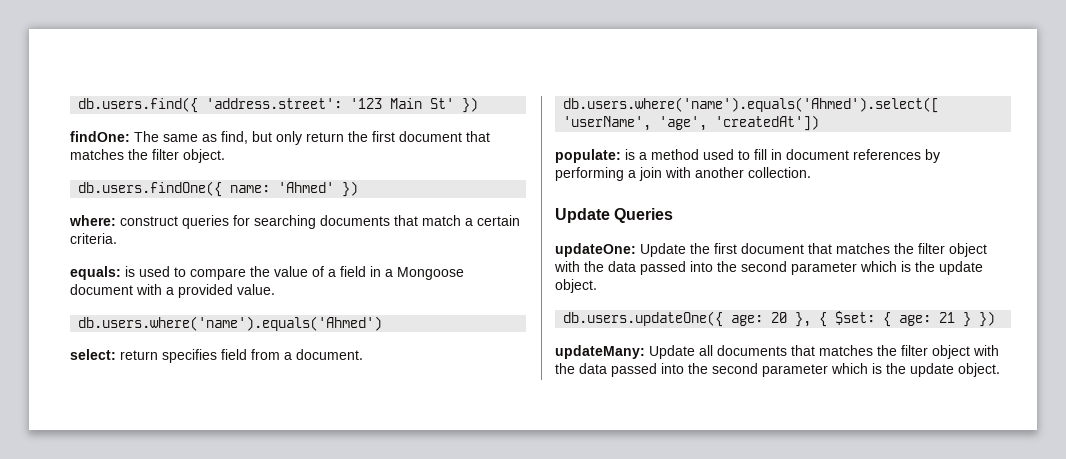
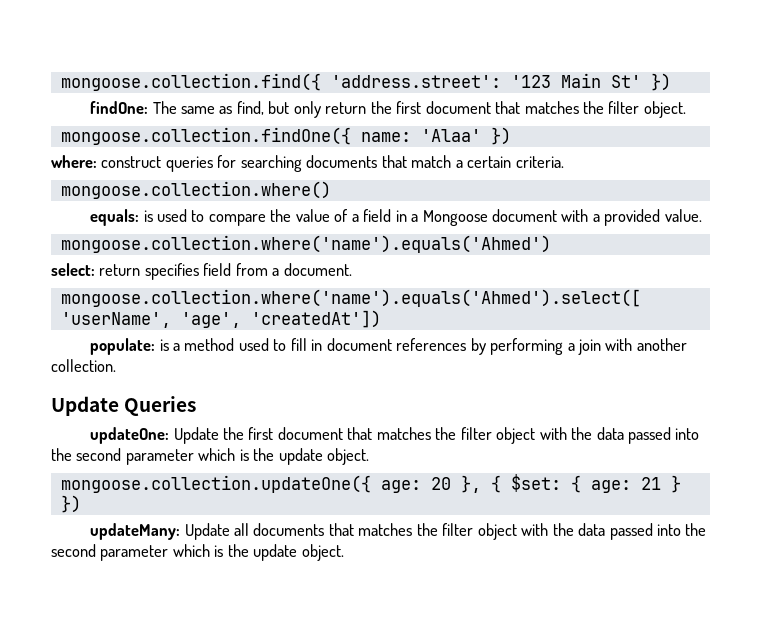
- db.users.find({ 'address.street': '123 Main St' })
+ mongoose.collection.find({ 'address.street': '123 Main St' })
- db.users.findOne({ name: 'Ahmed' })
+ mongoose.collection.findOne({ name: 'Alaa' })
+ mongoose.collection.where()
- db.users.where('name').equals('Ahmed')
+ mongoose.collection.where('name').equals('Ahmed')
- db.users.where('name').equals('Ahmed').select([ 'userName', 'age', 'createdAt'])
+ mongoose.collection.where('name').equals('Ahmed').select([ 'userName', 'age', 'createdAt'])
- db.users.updateOne({ age: 20 }, { $set: { age: 21 } })
+ mongoose.collection.updateOne({ age: 20 }, { $set: { age: 21 } })

